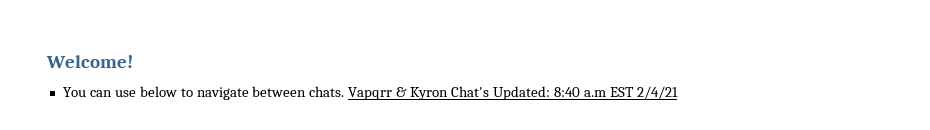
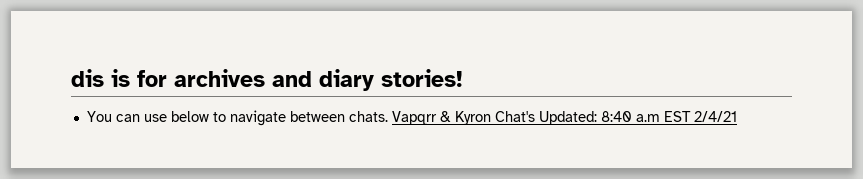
- Welcome!
+ dis is for archives and diary stories!

